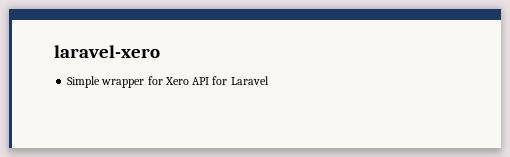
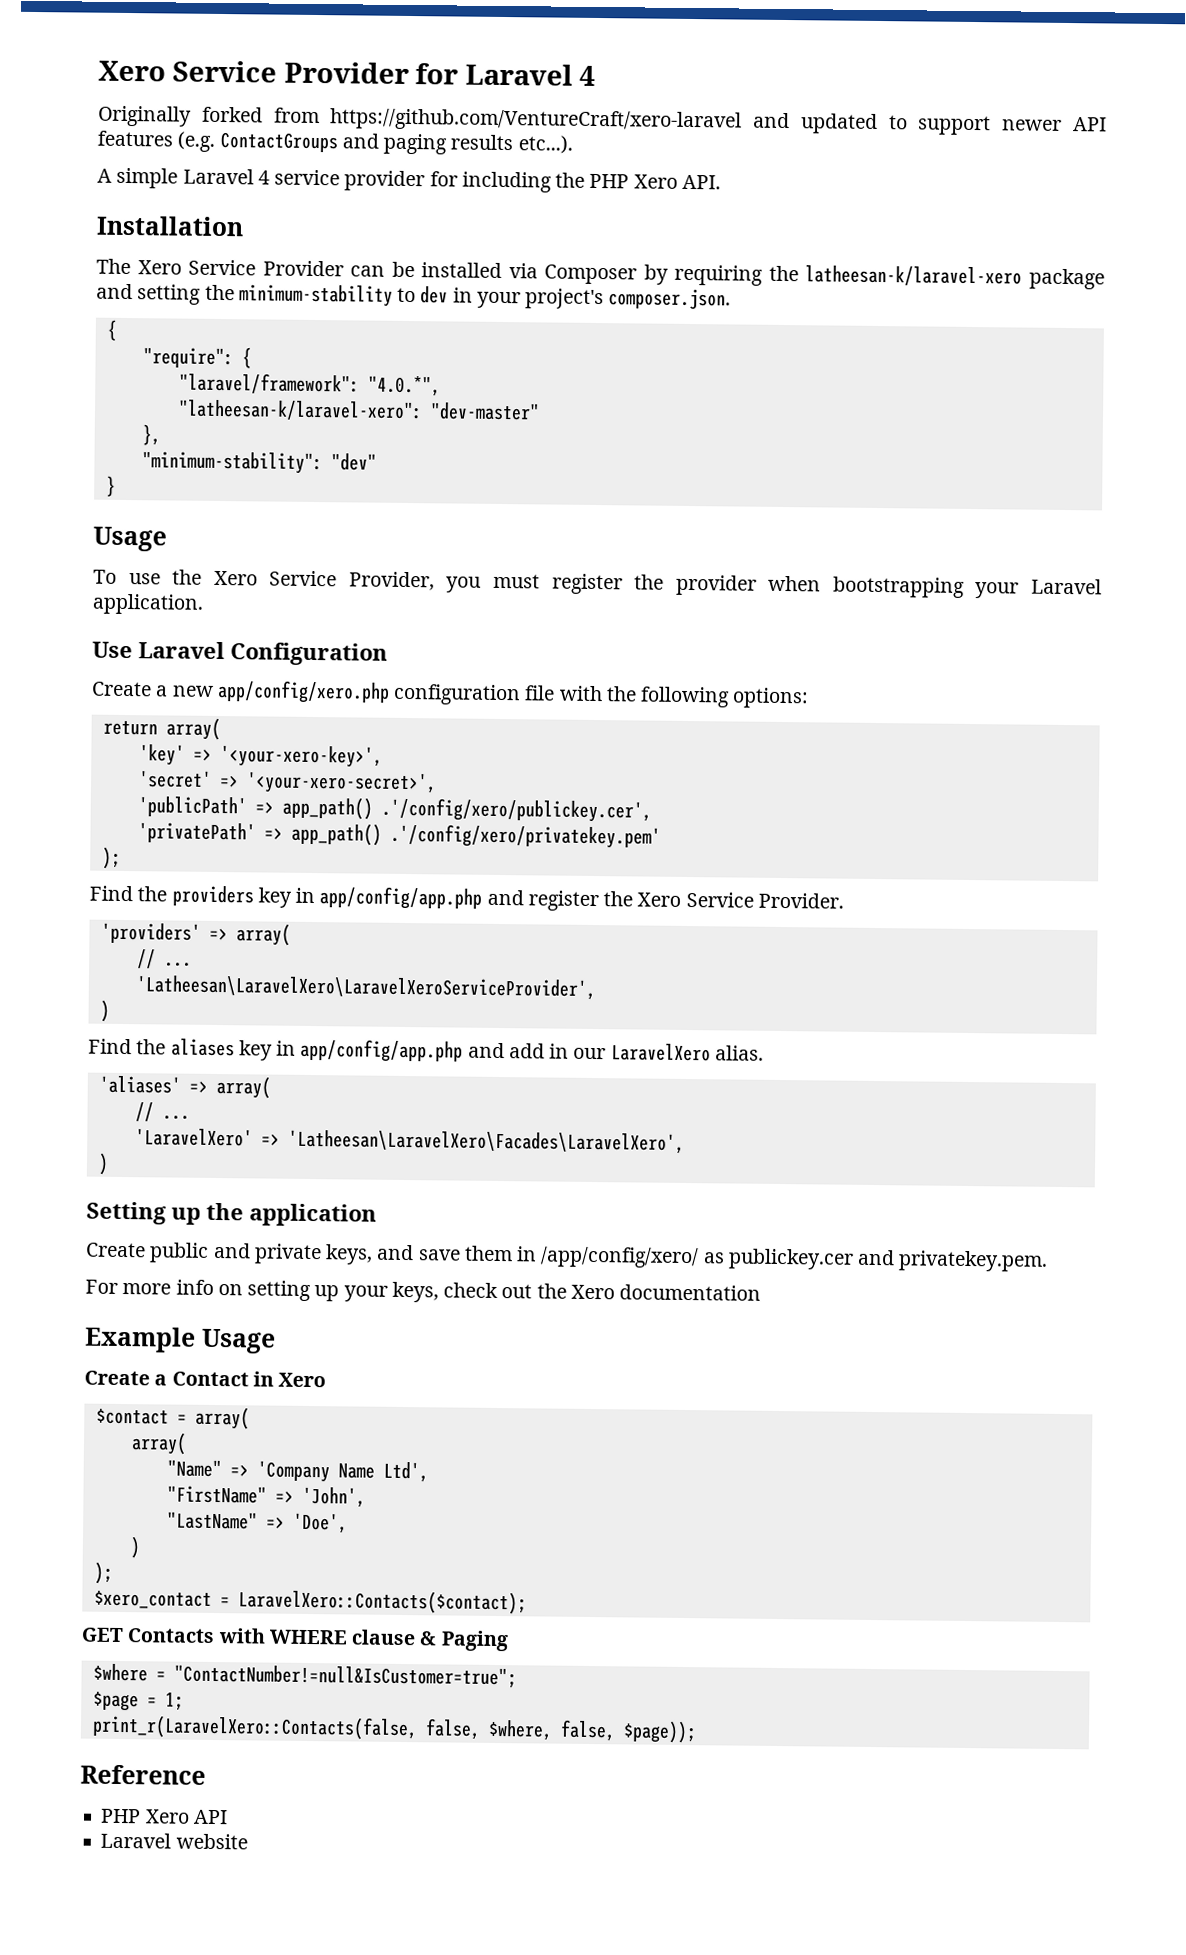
- laravel-xero
- Simple wrapper for Xero API for Laravel
+ Xero Service Provider for Laravel 4
+ Originally forked from https://github.com/VentureCraft/xero-laravel and updated to support newer API features (e.g. ContactGroups and paging results etc...).
+ A simple Laravel 4 service provider for including the PHP Xero API.
+ Installation
+ The Xero Service Provider can be installed via Composer by requiring the latheesan-k/laravel-xero package and setting the minimum-stability to dev in your project's composer.json.
+ {
+ "require": {
+ "laravel/framework": "4.0.*",
+ "latheesan-k/laravel-xero": "dev-master"
+ },
+ "minimum-stability": "dev"
+ }
+ Usage
+ To use the Xero Service Provider, you must register the provider when bootstrapping your Laravel application.
+ Use Laravel Configuration
+ Create a new app/config/xero.php configuration file with the following options:
+ return array(
+ 'key' => '<your-xero-key>',
+ 'secret' => '<your-xero-secret>',
+ 'publicPath' => app_path() .'/config/xero/publickey.cer',
+ 'privatePath' => app_path() .'/config/xero/privatekey.pem'
+ );
+ Find the providers key in app/config/app.php and register the Xero Service Provider.
+ 'providers' => array(
+ // ...
+ 'Latheesan\LaravelXero\LaravelXeroServiceProvider',
+ )
+ Find the aliases key in app/config/app.php and add in our LaravelXero alias.
+ 'aliases' => array(
+ // ...
+ 'LaravelXero' => 'Latheesan\LaravelXero\Facades\LaravelXero',
+ )
+ Setting up the application
+ Create public and private keys, and save them in /app/config/xero/ as publickey.cer and privatekey.pem.
+ For more info on setting up your keys, check out the Xero documentation
+ Example Usage
+ Create a Contact in Xero
+ $contact = array(
+ array(
+ "Name" => 'Company Name Ltd',
+ "FirstName" => 'John',
+ "LastName" => 'Doe',
+ )
+ );
+ $xero_contact = LaravelXero::Contacts($contact);
+ GET Contacts with WHERE clause & Paging
+ $where = "ContactNumber!=null&IsCustomer=true";
+ $page = 1;
+ print_r(LaravelXero::Contacts(false, false, $where, false, $page));
+ Reference
+ PHP Xero API
+ Laravel website

